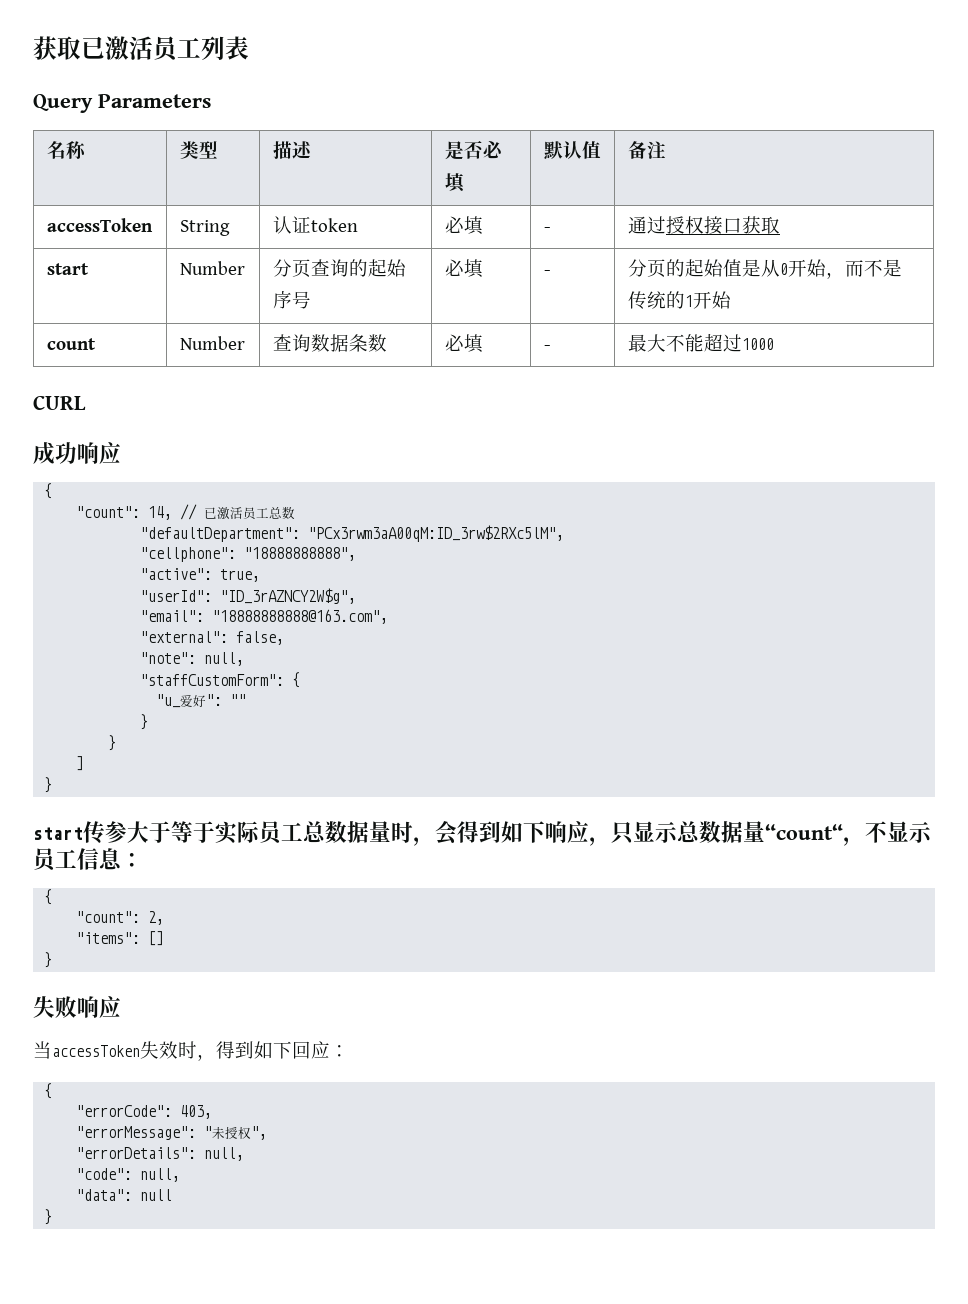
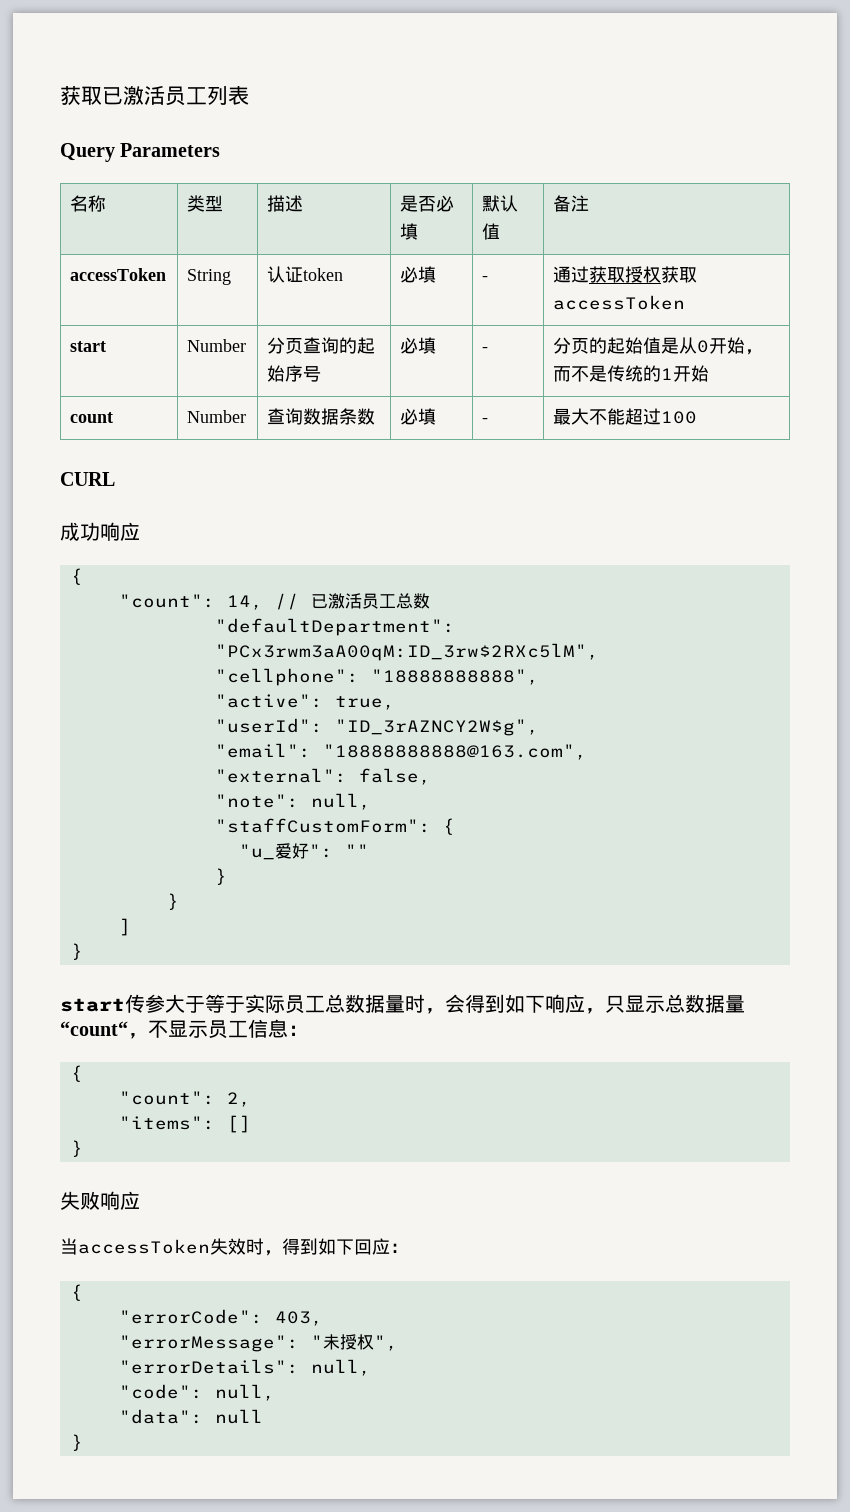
- accessToken | String | 认证token | 必填 | - | 通过授权接口获取
+ accessToken | String | 认证token | 必填 | - | 通过获取授权获取accessToken
- count | Number | 查询数据条数 | 必填 | - | 最大不能超过1000
+ count | Number | 查询数据条数 | 必填 | - | 最大不能超过100

